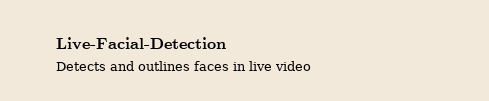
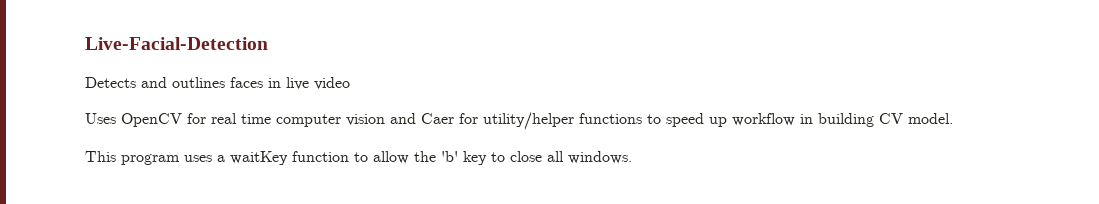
+ Uses OpenCV for real time computer vision and Caer for utility/helper functions to speed up workflow in building CV model.
+ This program uses a waitKey function to allow the 'b' key to close all windows.

